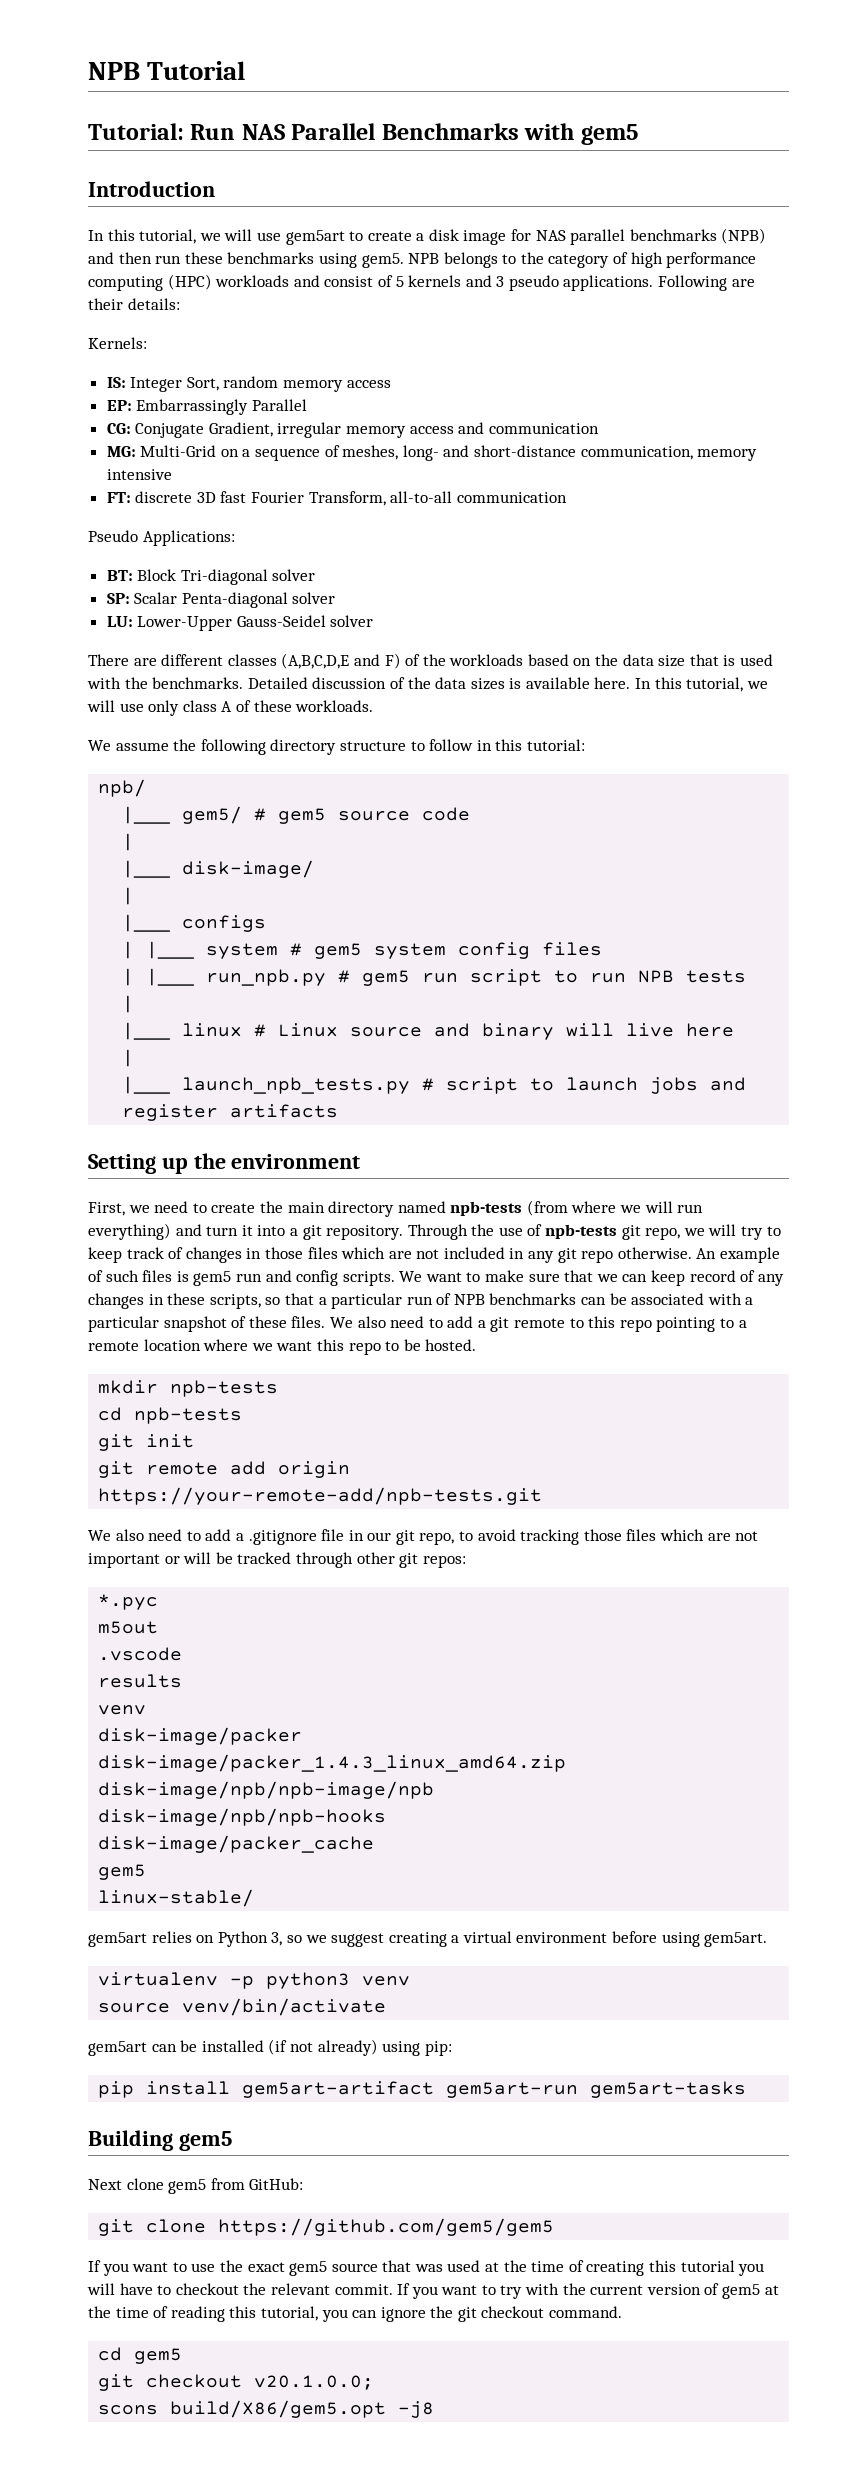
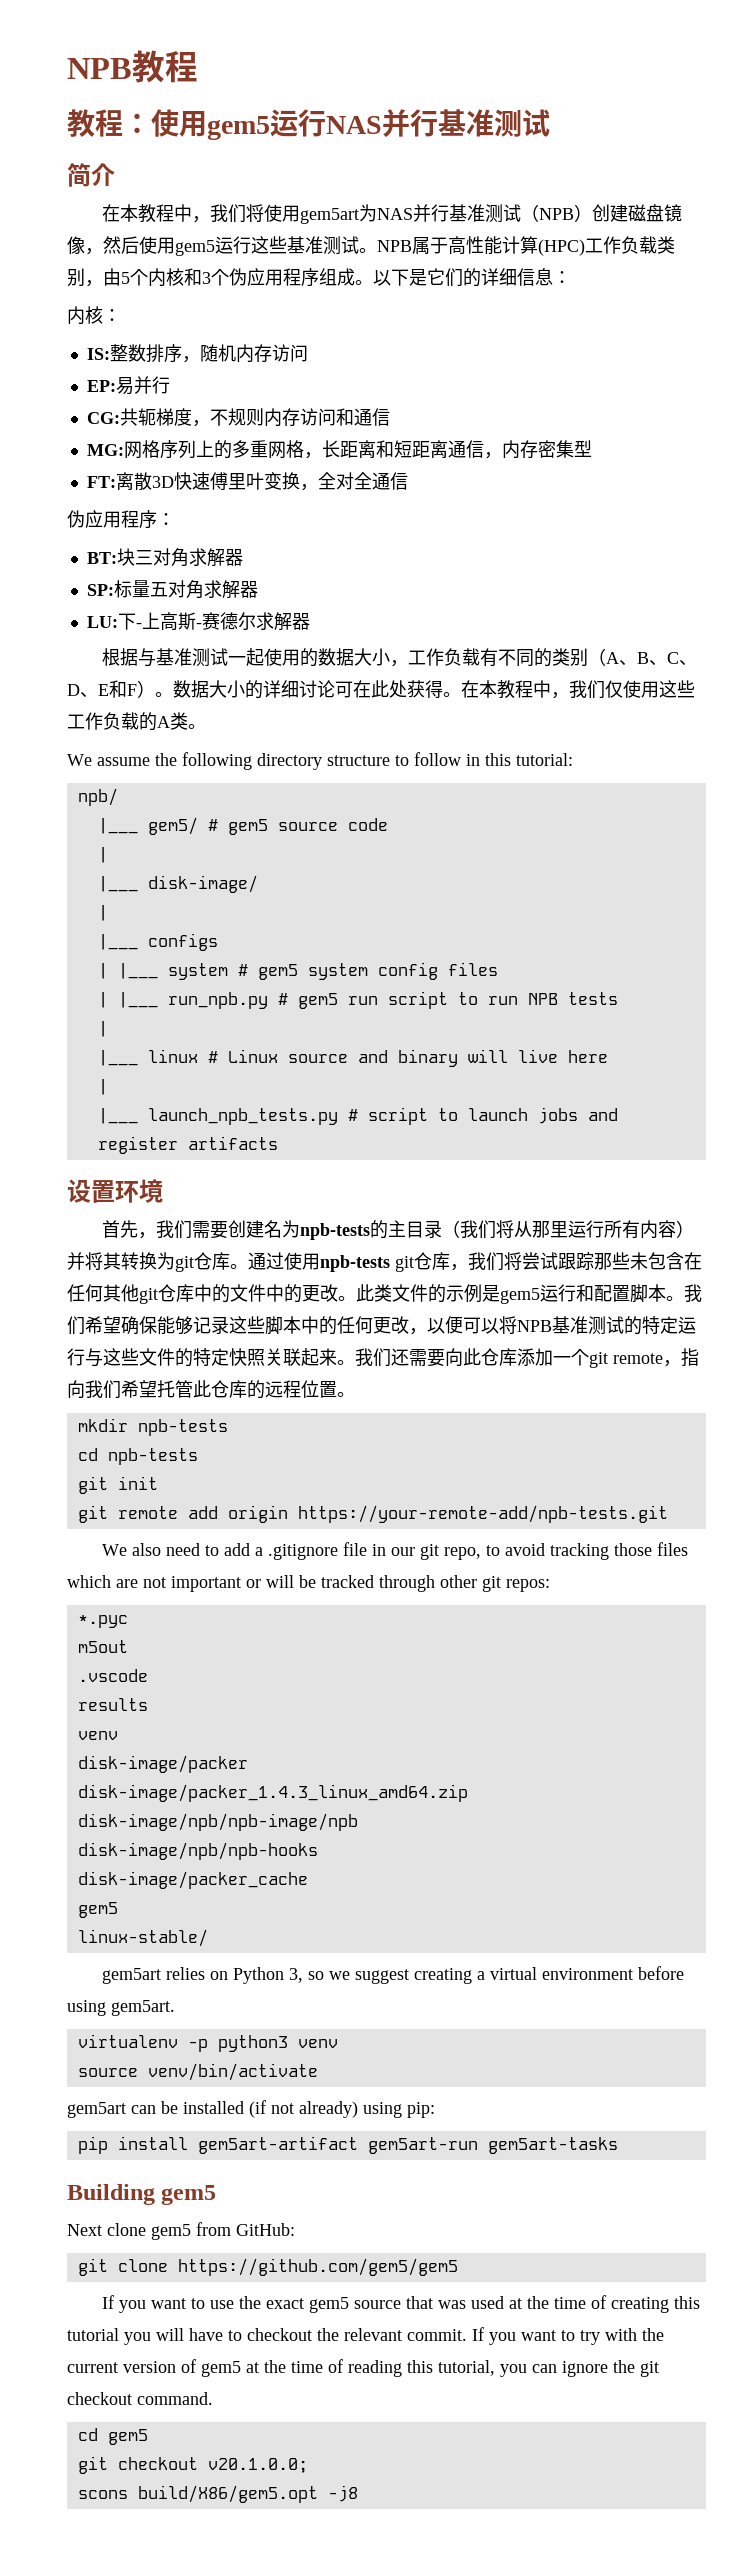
- NPB Tutorial
- Tutorial: Run NAS Parallel Benchmarks with gem5
- Introduction
- In this tutorial, we will use gem5art to create a disk image for NAS parallel benchmarks (NPB) and then run these benchmarks using gem5. NPB belongs to the category of high performance computing (HPC) workloads and consist of 5 kernels and 3 pseudo applications. Following are their details:
- Kernels:
- IS: Integer Sort, random memory access
+ NPB教程
+ 教程：使用gem5运行NAS并行基准测试
+ 简介
+ 在本教程中，我们将使用gem5art为NAS并行基准测试（NPB）创建磁盘镜像，然后使用gem5运行这些基准测试。NPB属于高性能计算(HPC)工作负载类别，由5个内核和3个伪应用程序组成。以下是它们的详细信息：
+ 内核：
+ IS:整数排序，随机内存访问
- EP: Embarrassingly Parallel
+ EP:易并行
- CG: Conjugate Gradient, irregular memory access and communication
- MG: Multi-Grid on a sequence of meshes, long- and short-distance communication, memory intensive
- FT: discrete 3D fast Fourier Transform, all-to-all communication
- Pseudo Applications:
- BT: Block Tri-diagonal solver
- SP: Scalar Penta-diagonal solver
- LU: Lower-Upper Gauss-Seidel solver
- There are different classes (A,B,C,D,E and F) of the workloads based on the data size that is used with the benchmarks. Detailed discussion of the data sizes is available here. In this tutorial, we will use only class A of these workloads.
+ CG:共轭梯度，不规则内存访问和通信
+ MG:网格序列上的多重网格，长距离和短距离通信，内存密集型
+ FT:离散3D快速傅里叶变换，全对全通信
+ 伪应用程序：
+ BT:块三对角求解器
+ SP:标量五对角求解器
+ LU:下-上高斯-赛德尔求解器
+ 根据与基准测试一起使用的数据大小，工作负载有不同的类别（A、B、C、D、E和F）。数据大小的详细讨论可在此处获得。在本教程中，我们仅使用这些工作负载的A类。
- Setting up the environment
- First, we need to create the main directory named npb-tests (from where we will run everything) and turn it into a git repository. Through the use of npb-tests git repo, we will try to keep track of changes in those files which are not included in any git repo otherwise. An example of such files is gem5 run and config scripts. We want to make sure that we can keep record of any changes in these scripts, so that a particular run of NPB benchmarks can be associated with a particular snapshot of these files. We also need to add a git remote to this repo pointing to a remote location where we want this repo to be hosted.
+ 设置环境
+ 首先，我们需要创建名为npb-tests的主目录（我们将从那里运行所有内容）并将其转换为git仓库。通过使用npb-tests git仓库，我们将尝试跟踪那些未包含在任何其他git仓库中的文件中的更改。此类文件的示例是gem5运行和配置脚本。我们希望确保能够记录这些脚本中的任何更改，以便可以将NPB基准测试的特定运行与这些文件的特定快照关联起来。我们还需要向此仓库添加一个git remote，指向我们希望托管此仓库的远程位置。

